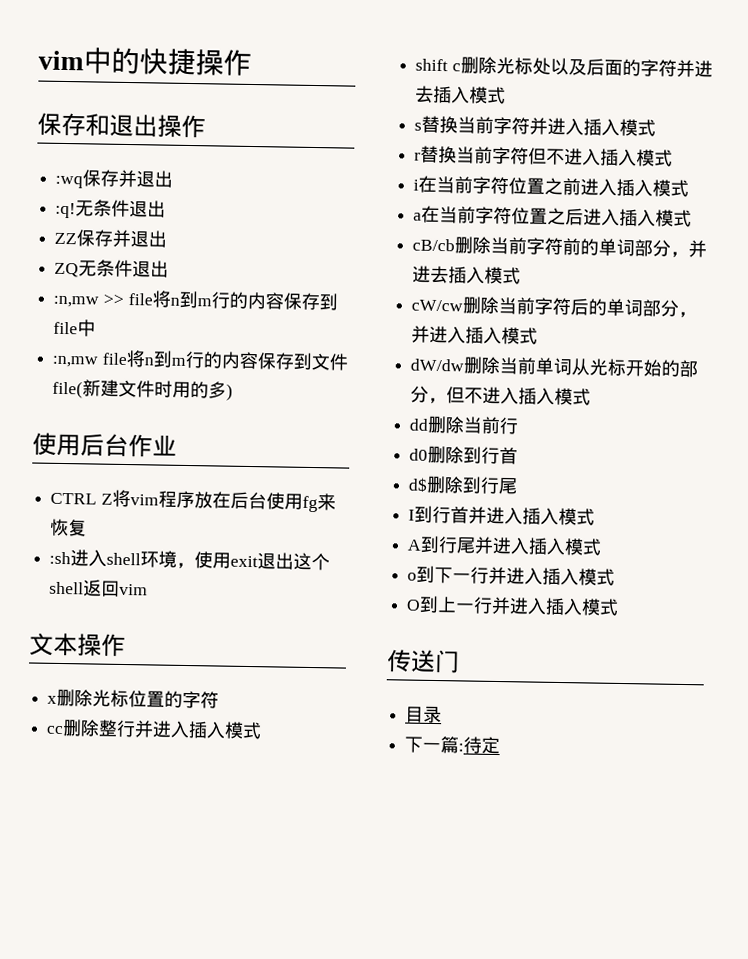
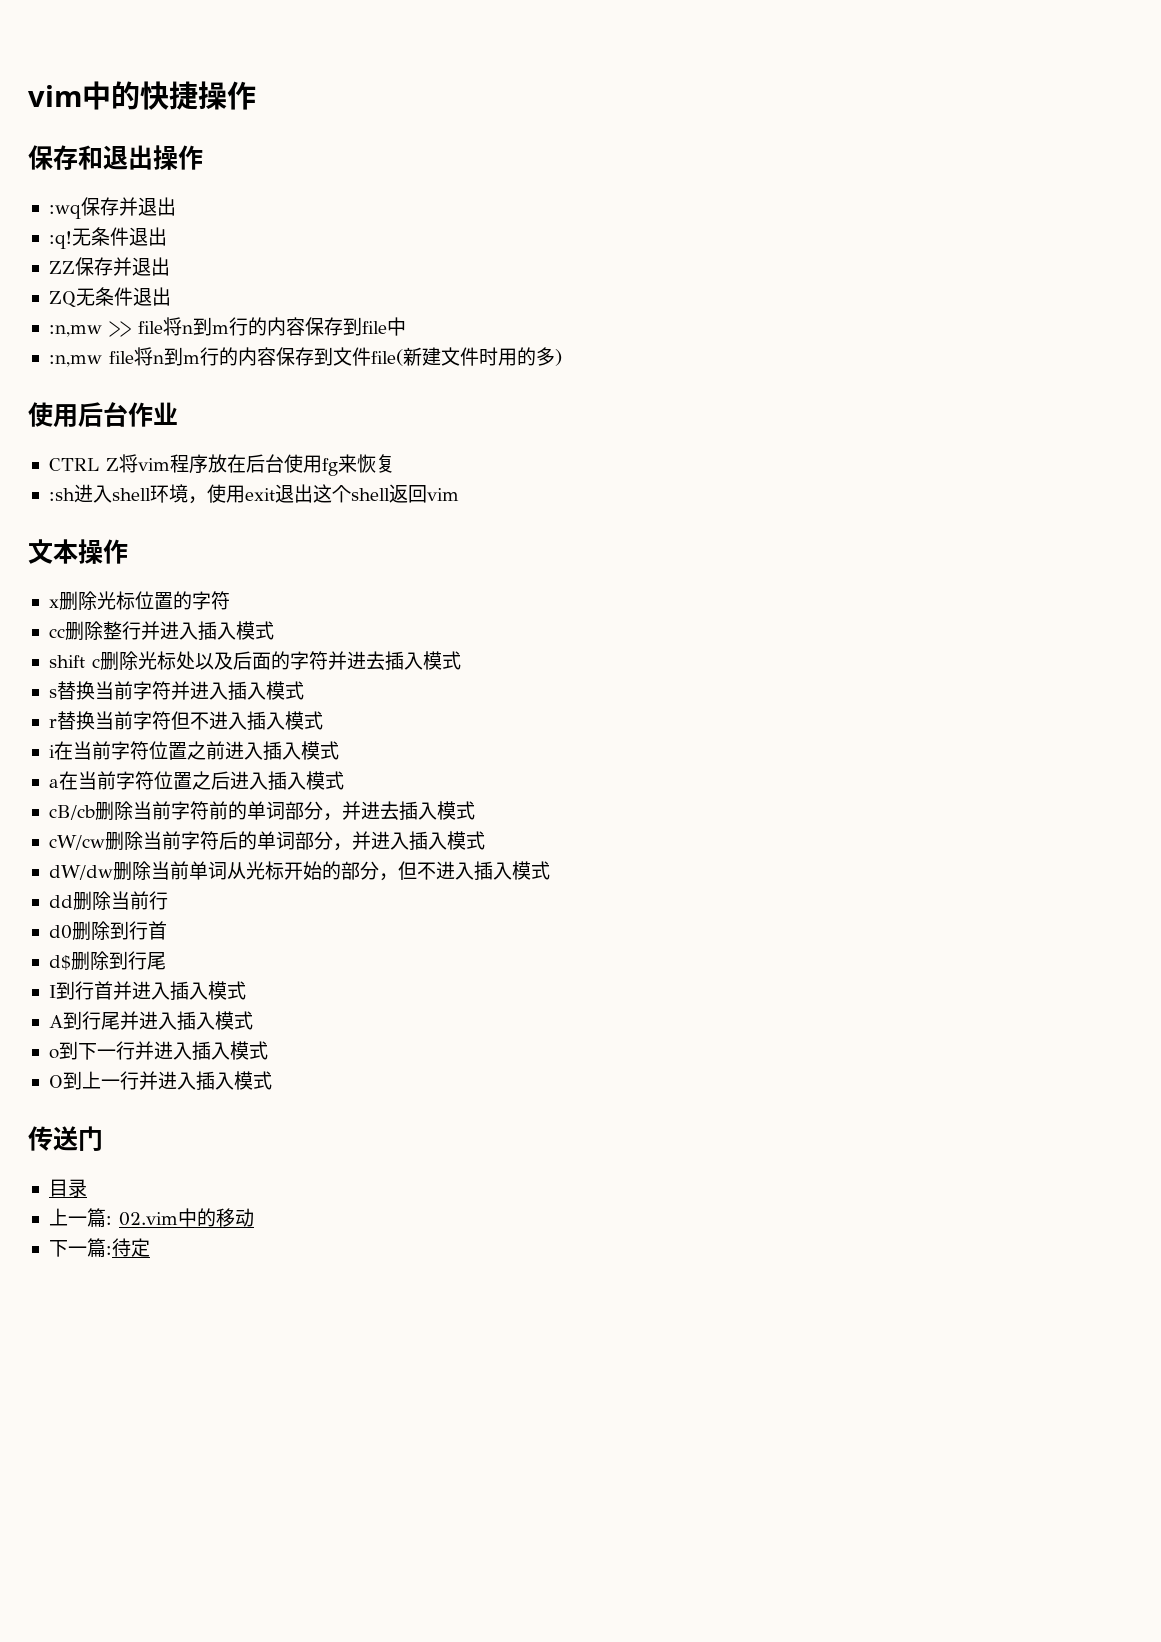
+ 上一篇: 02.vim中的移动

